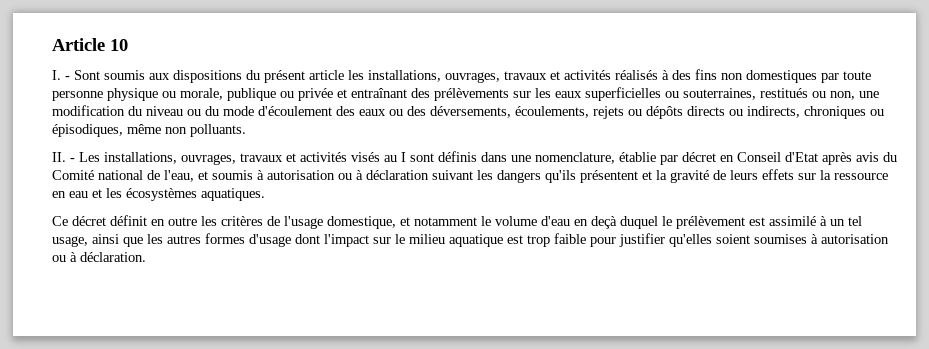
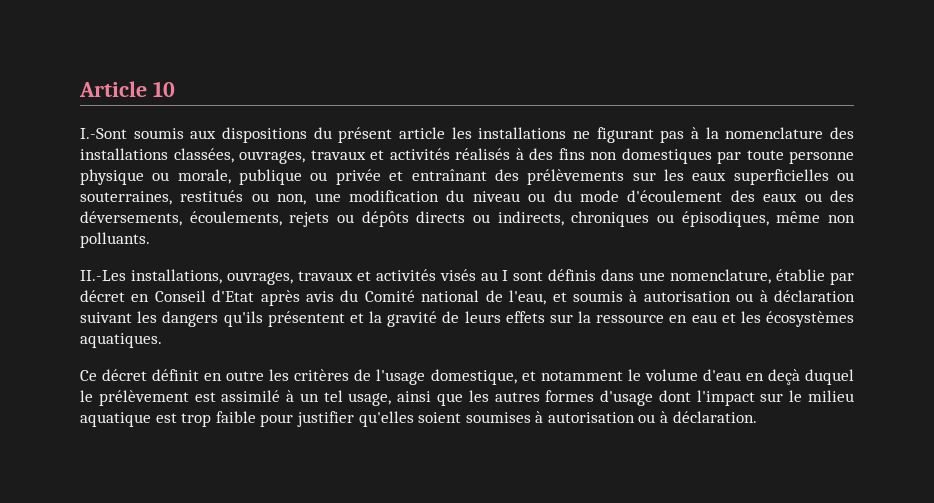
- I. - Sont soumis aux dispositions du présent article les installations, ouvrages, travaux et activités réalisés à des fins non domestiques par toute personne physique ou morale, publique ou privée et entraînant des prélèvements sur les eaux superficielles ou souterraines, restitués ou non, une modification du niveau ou du mode d'écoulement des eaux ou des déversements, écoulements, rejets ou dépôts directs ou indirects, chroniques ou épisodiques, même non polluants.
+ I.-Sont soumis aux dispositions du présent article les installations ne figurant pas à la nomenclature des installations classées, ouvrages, travaux et activités réalisés à des fins non domestiques par toute personne physique ou morale, publique ou privée et entraînant des prélèvements sur les eaux superficielles ou souterraines, restitués ou non, une modification du niveau ou du mode d'écoulement des eaux ou des déversements, écoulements, rejets ou dépôts directs ou indirects, chroniques ou épisodiques, même non polluants.
- II. - Les installations, ouvrages, travaux et activités visés au I sont définis dans une nomenclature, établie par décret en Conseil d'Etat après avis du Comité national de l'eau, et soumis à autorisation ou à déclaration suivant les dangers qu'ils présentent et la gravité de leurs effets sur la ressource en eau et les écosystèmes aquatiques.
+ II.-Les installations, ouvrages, travaux et activités visés au I sont définis dans une nomenclature, établie par décret en Conseil d'Etat après avis du Comité national de l'eau, et soumis à autorisation ou à déclaration suivant les dangers qu'ils présentent et la gravité de leurs effets sur la ressource en eau et les écosystèmes aquatiques.

